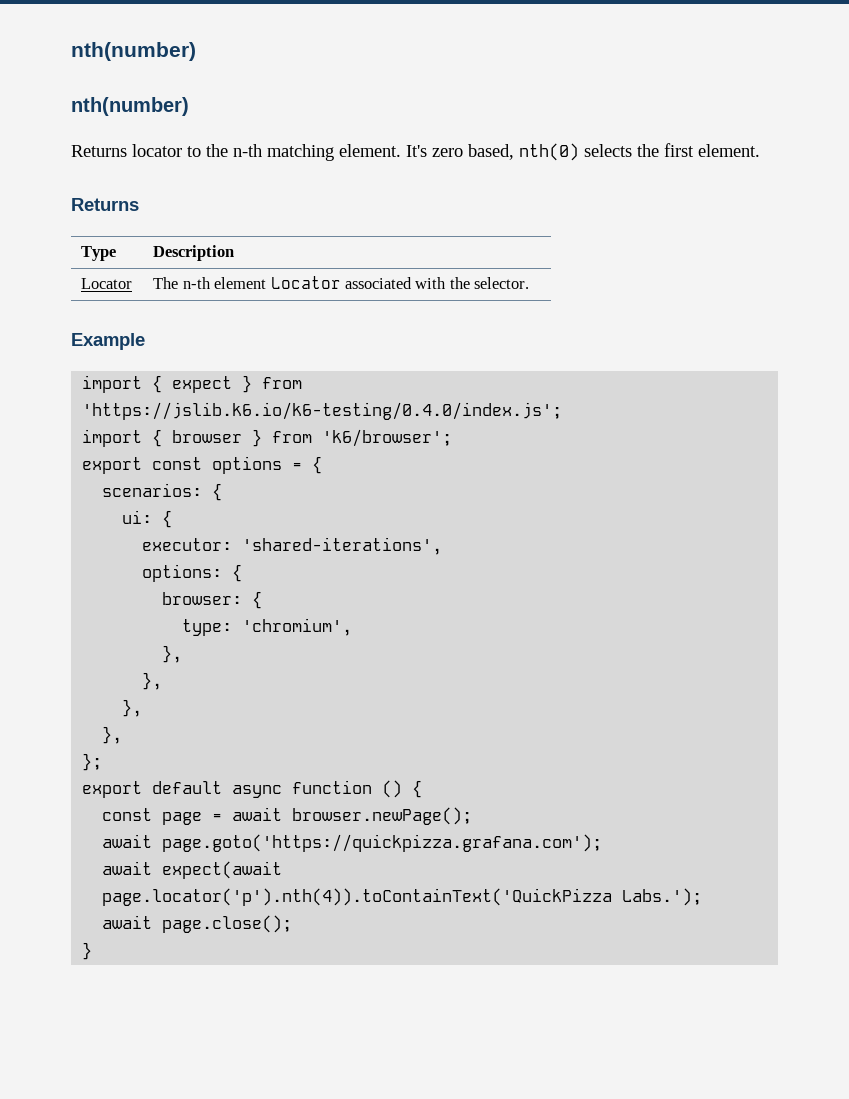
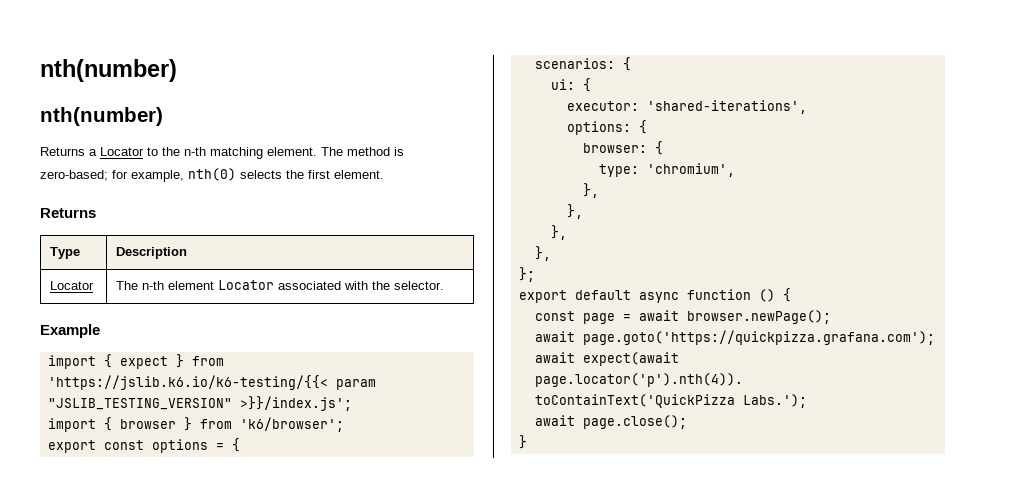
- Returns locator to the n-th matching element.
+ Returns a Locator to the n-th matching element.
- It's zero based, nth(0) selects the first element.
+ The method is zero-based; for example, nth(0) selects the first element.
- import { expect } from 'https://jslib.k6.io/k6-testing/0.4.0/index.js';
+ import { expect } from 'https://jslib.k6.io/k6-testing/{{< param "JSLIB_TESTING_VERSION" >}}/index.js';

